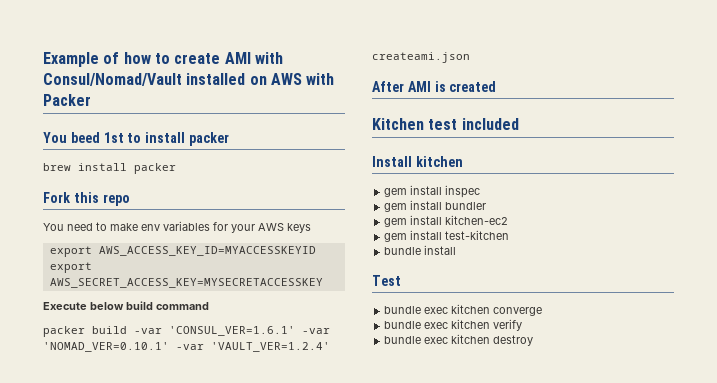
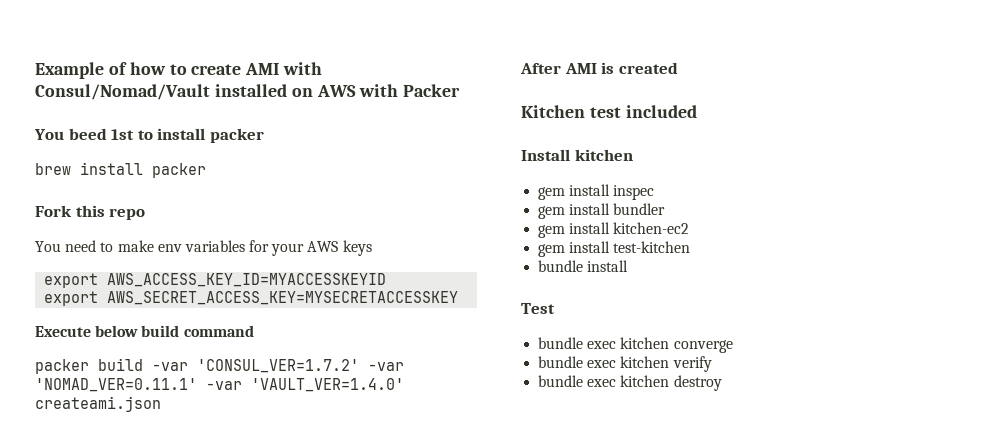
- packer build -var 'CONSUL_VER=1.6.1' -var 'NOMAD_VER=0.10.1' -var 'VAULT_VER=1.2.4' createami.json
+ packer build -var 'CONSUL_VER=1.7.2' -var 'NOMAD_VER=0.11.1' -var 'VAULT_VER=1.4.0' createami.json

